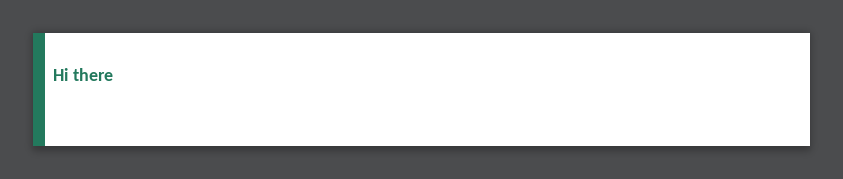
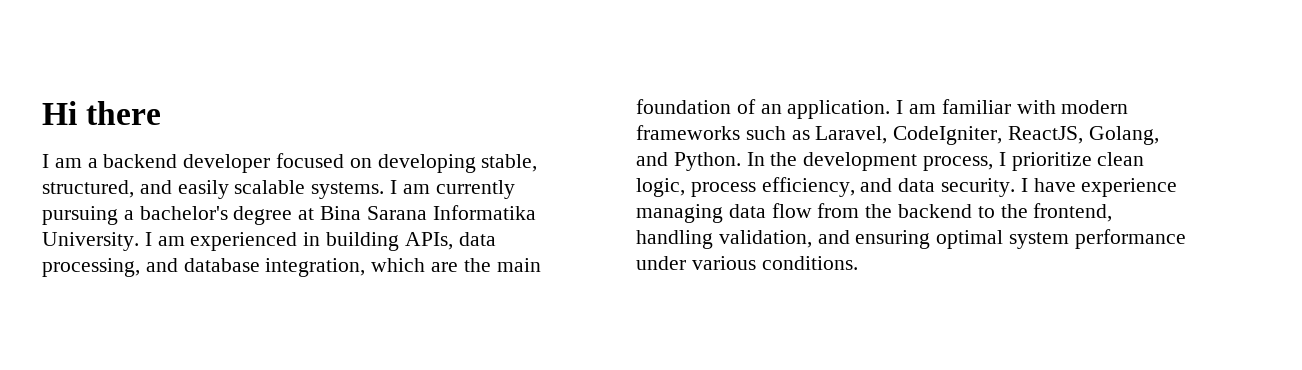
+ I am a backend developer focused on developing stable, structured, and easily scalable systems. I am currently pursuing a bachelor's degree at Bina Sarana Informatika University. I am experienced in building APIs, data processing, and database integration, which are the main foundation of an application. I am familiar with modern frameworks such as Laravel, CodeIgniter, ReactJS, Golang, and Python. In the development process, I prioritize clean logic, process efficiency, and data security. I have experience managing data flow from the backend to the frontend, handling validation, and ensuring optimal system performance under various conditions.

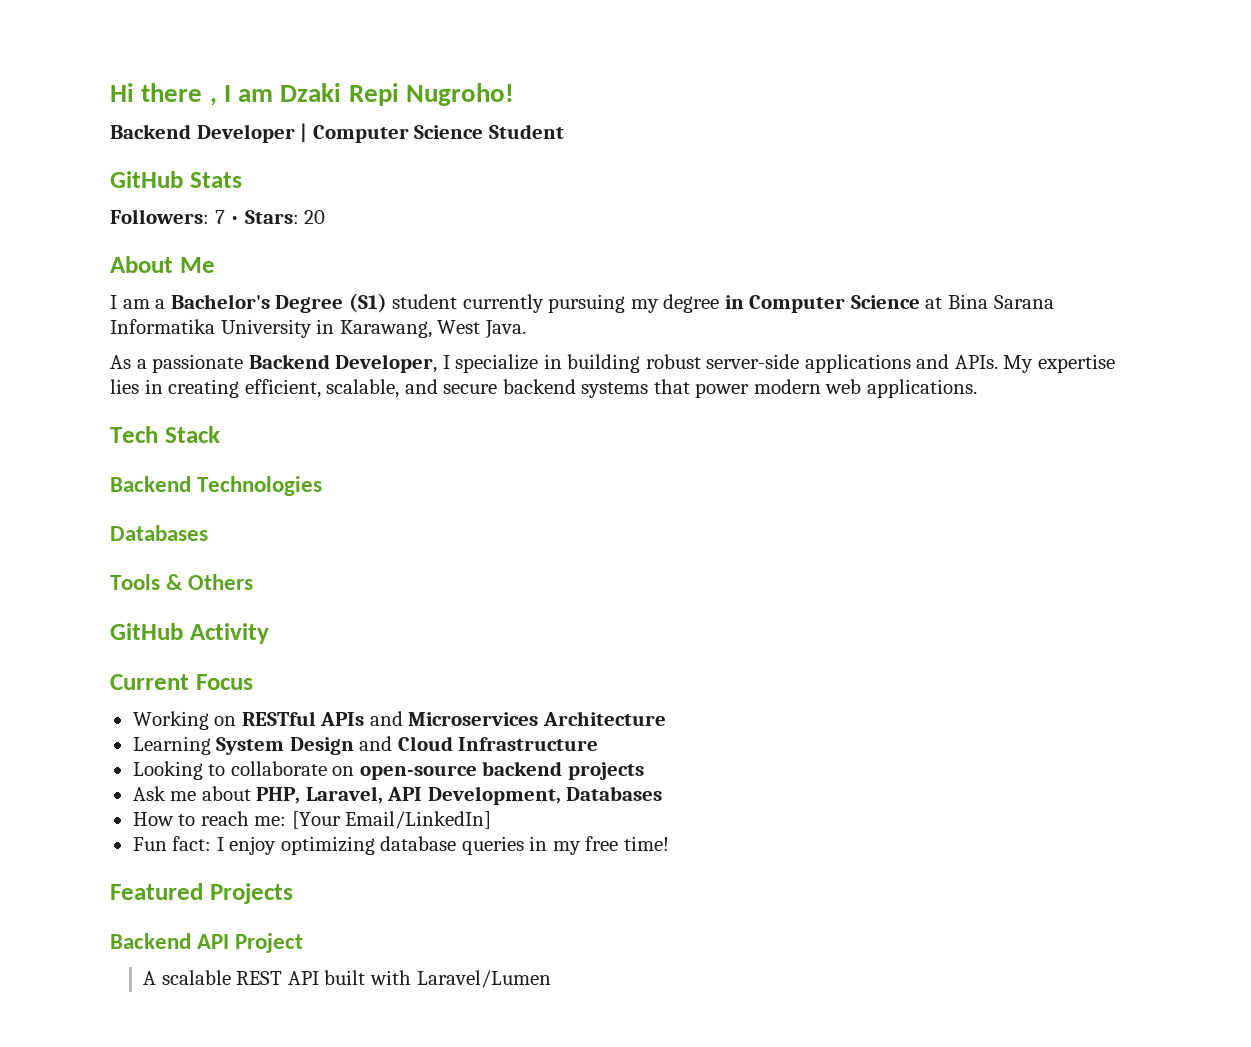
- Hi there
- I am a backend developer focused on developing stable, structured, and easily scalable systems. I am currently pursuing a bachelor's degree at Bina Sarana Informatika University. I am experienced in building APIs, data processing, and database integration, which are the main foundation of an application. I am familiar with modern frameworks such as Laravel, CodeIgniter, ReactJS, Golang, and Python. In the development process, I prioritize clean logic, process efficiency, and data security. I have experience managing data flow from the backend to the frontend, handling validation, and ensuring optimal system performance under various conditions.
+ Hi there , I am Dzaki Repi Nugroho!
+ Backend Developer | Computer Science Student
+ GitHub Stats
+ Followers: 7 • Stars: 20
+ About Me
+ I am a Bachelor's Degree (S1) student currently pursuing my degree in Computer Science at Bina Sarana Informatika University in Karawang, West Java.
+ As a passionate Backend Developer, I specialize in building robust server-side applications and APIs. My expertise lies in creating efficient, scalable, and secure backend systems that power modern web applications.
+ Tech Stack
+ Backend Technologies
+ Databases
+ Tools & Others
+ GitHub Activity
+ Current Focus
+ Working on RESTful APIs and Microservices Architecture
+ Learning System Design and Cloud Infrastructure
+ Looking to collaborate on open-source backend projects
+ Ask me about PHP, Laravel, API Development, Databases
+ How to reach me: [Your Email/LinkedIn]
+ Fun fact: I enjoy optimizing database queries in my free time!
+ Featured Projects
+ Backend API Project
+ A scalable REST API built with Laravel/Lumen

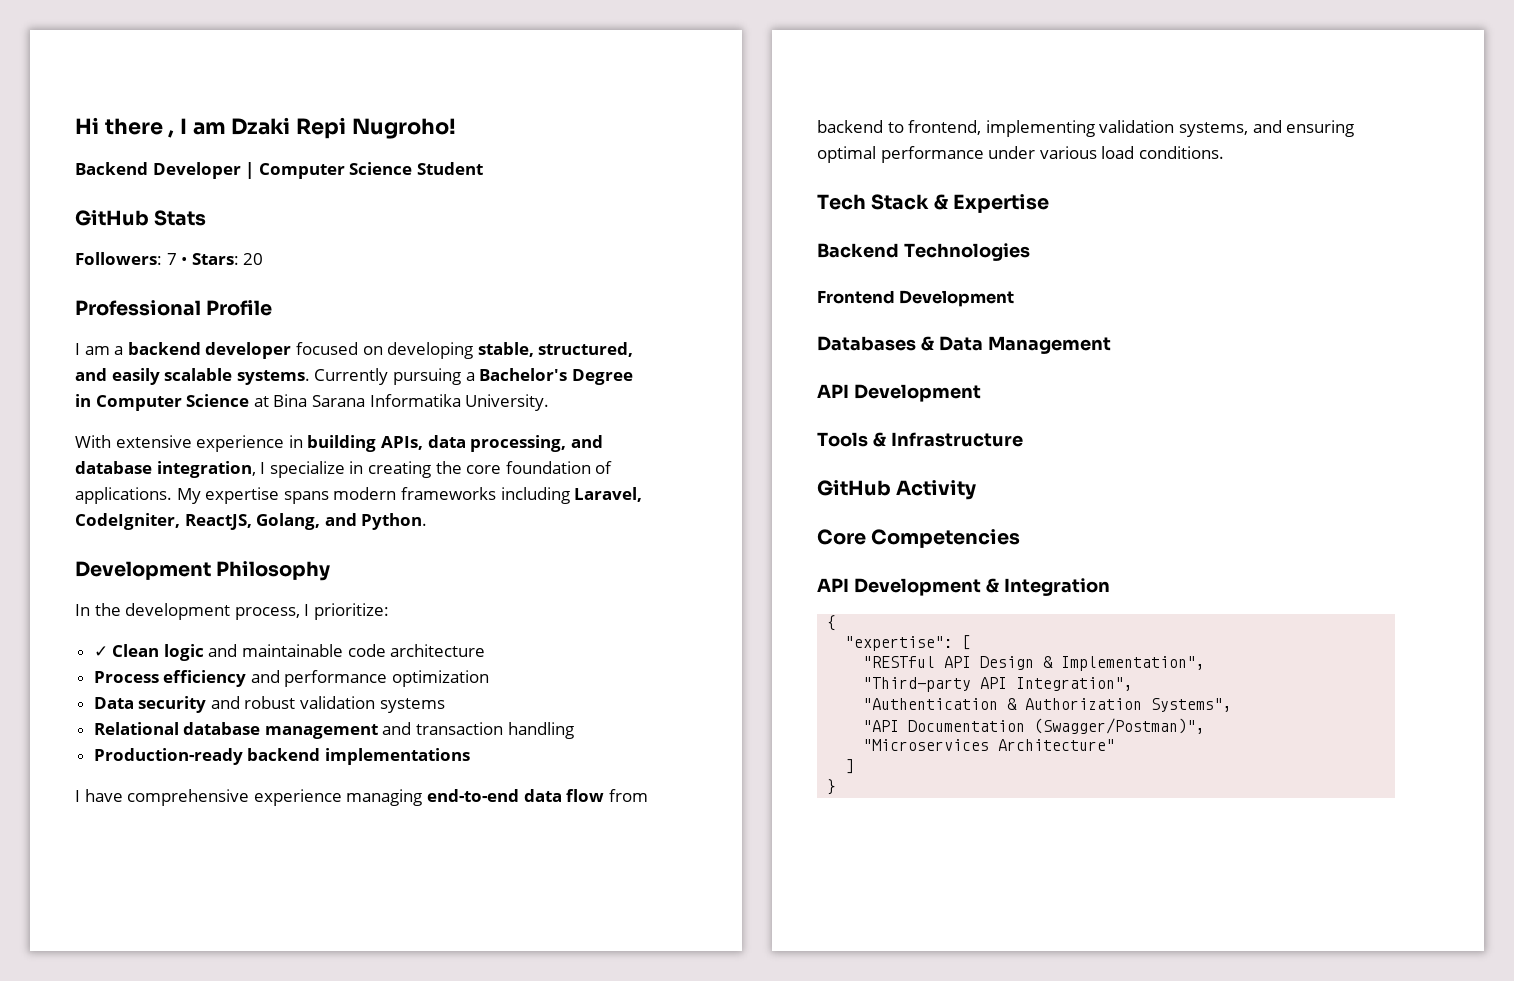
- About Me
+ Professional Profile
- I am a Bachelor's Degree (S1) student currently pursuing my degree in Computer Science at Bina Sarana Informatika University in Karawang, West Java.
- As a passionate Backend Developer, I specialize in building robust server-side applications and APIs. My expertise lies in creating efficient, scalable, and secure backend systems that power modern web applications.
+ I am a backend developer focused on developing stable, structured, and easily scalable systems. Currently pursuing a Bachelor's Degree in Computer Science at Bina Sarana Informatika University.
+ With extensive experience in building APIs, data processing, and database integration, I specialize in creating the core foundation of applications. My expertise spans modern frameworks including Laravel, CodeIgniter, ReactJS, Golang, and Python.
+ Development Philosophy
+ In the development process, I prioritize:
+ ✓ Clean logic and maintainable code architecture
+ Process efficiency and performance optimization
+ Data security and robust validation systems
+ Relational database management and transaction handling
+ Production-ready backend implementations
+ I have comprehensive experience managing end-to-end data flow from backend to frontend, implementing validation systems, and ensuring optimal performance under various load conditions.
- Tech Stack
+ Tech Stack & Expertise
  Backend Technologies
- Databases
+ Frontend Development
+ Databases & Data Management
+ API Development
- Tools & Others
+ Tools & Infrastructure
- Current Focus
- Working on RESTful APIs and Microservices Architecture
- Learning System Design and Cloud Infrastructure
- Looking to collaborate on open-source backend projects
- Ask me about PHP, Laravel, API Development, Databases
- How to reach me: [Your Email/LinkedIn]
- Fun fact: I enjoy optimizing database queries in my free time!
- Featured Projects
- Backend API Project
- A scalable REST API built with Laravel/Lumen
+ Core Competencies
+ API Development & Integration
+ {
+ "expertise": [
+ "RESTful API Design & Implementation",
+ "Third-party API Integration",
+ "Authentication & Authorization Systems",
+ "API Documentation (Swagger/Postman)",
+ "Microservices Architecture"
+ ]
+ }

